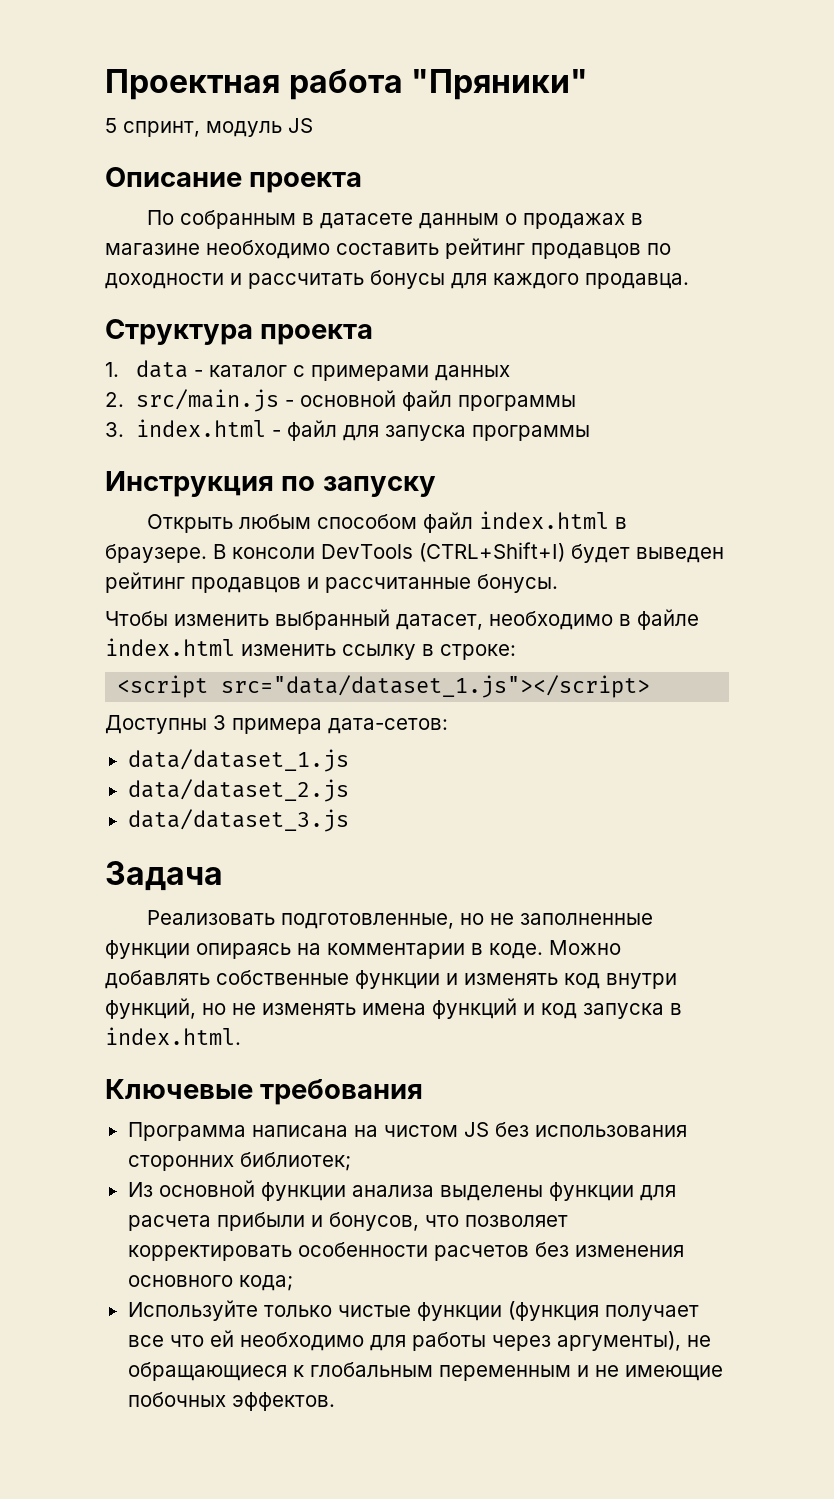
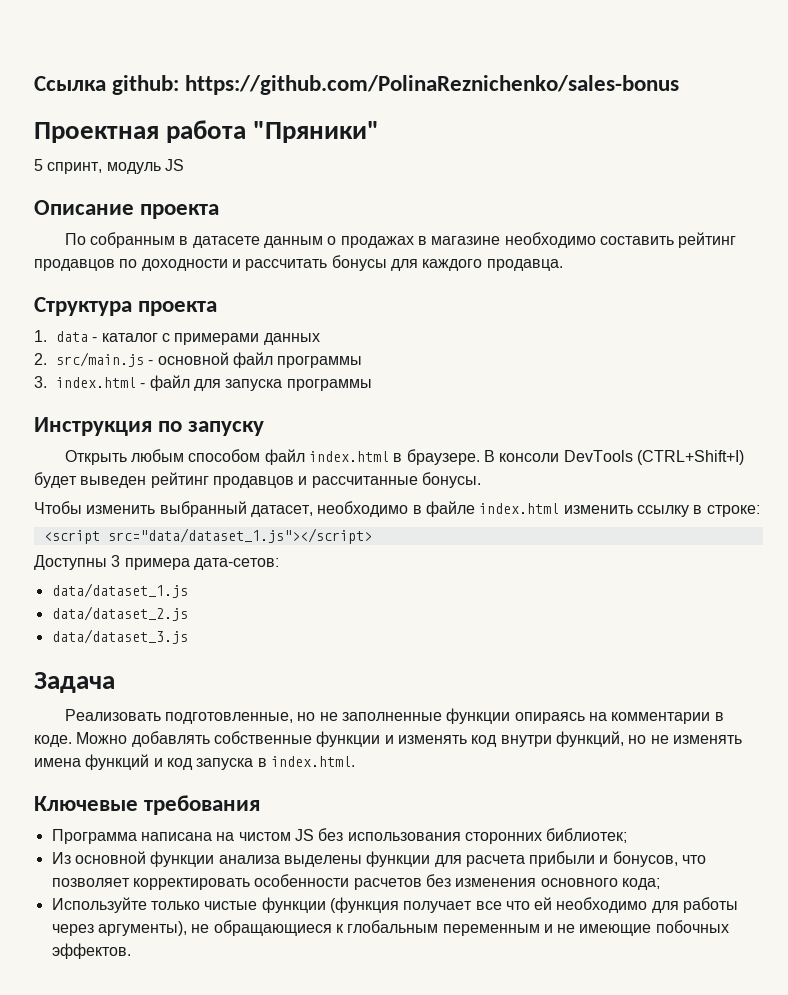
+ Ссылка github: https://github.com/PolinaReznichenko/sales-bonus

